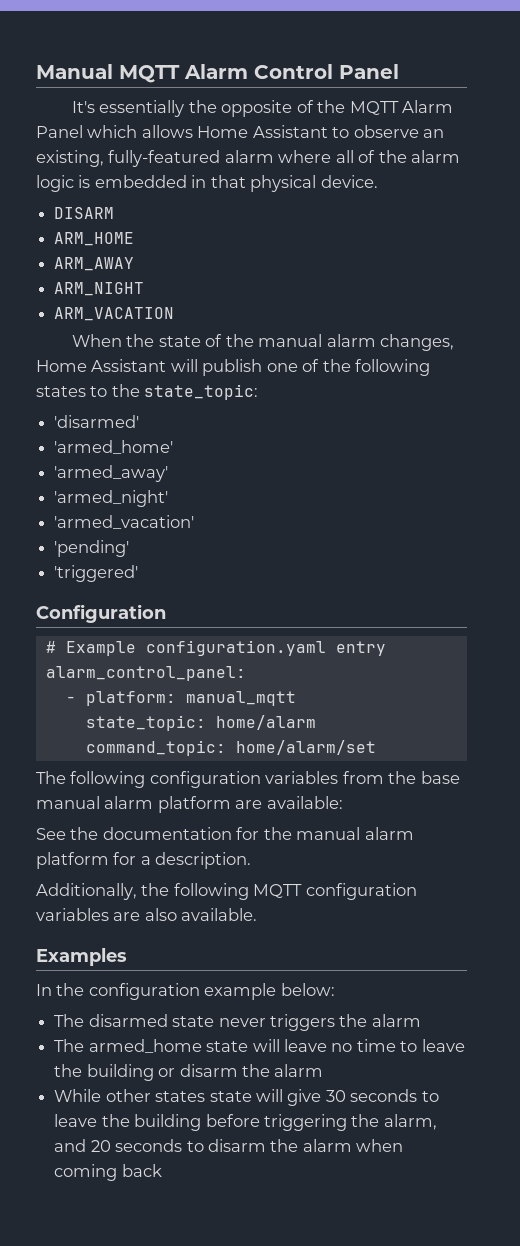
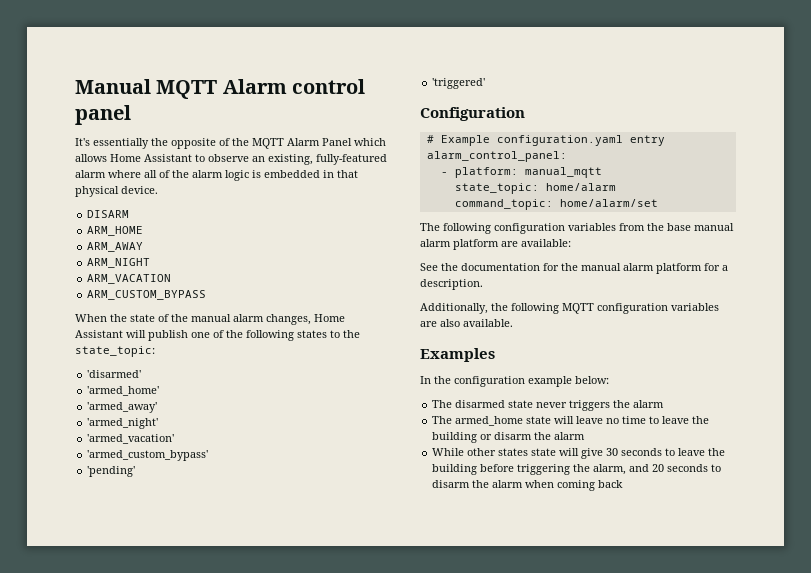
- Manual MQTT Alarm Control Panel
+ Manual MQTT Alarm control panel
+ ARM_CUSTOM_BYPASS
+ 'armed_custom_bypass'

